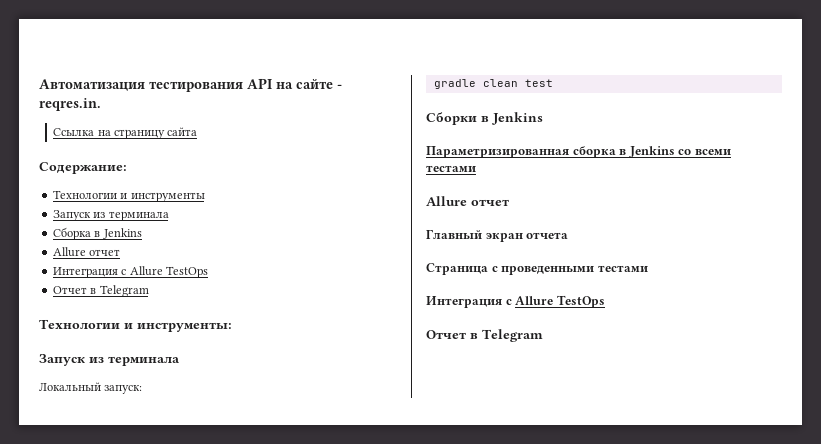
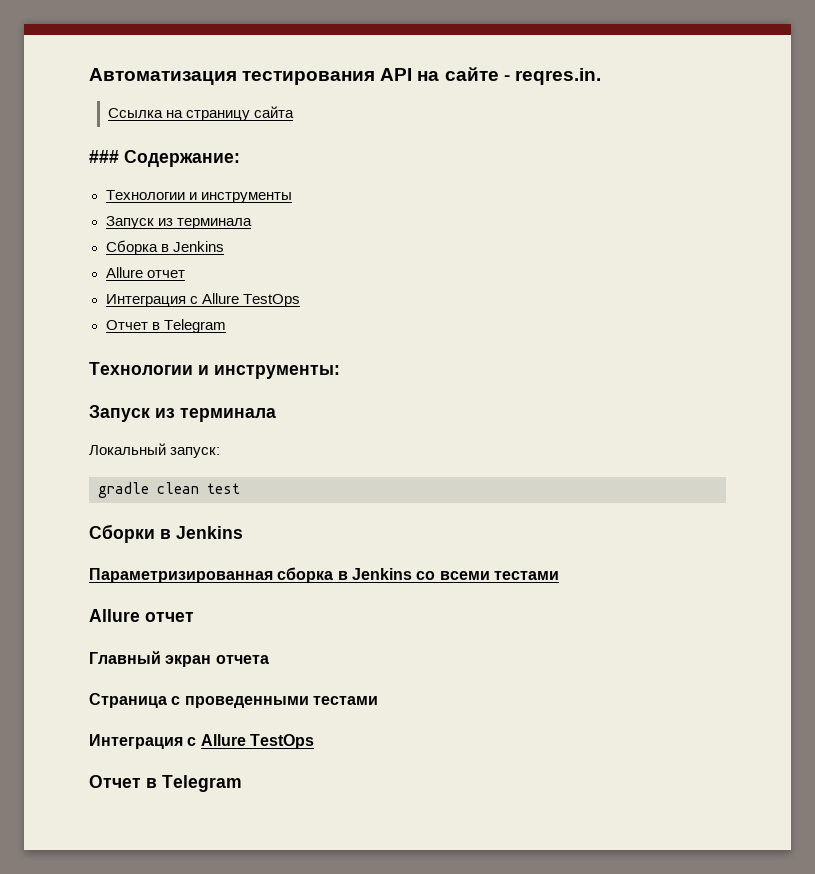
- Содержание:
+ ### Содержание:

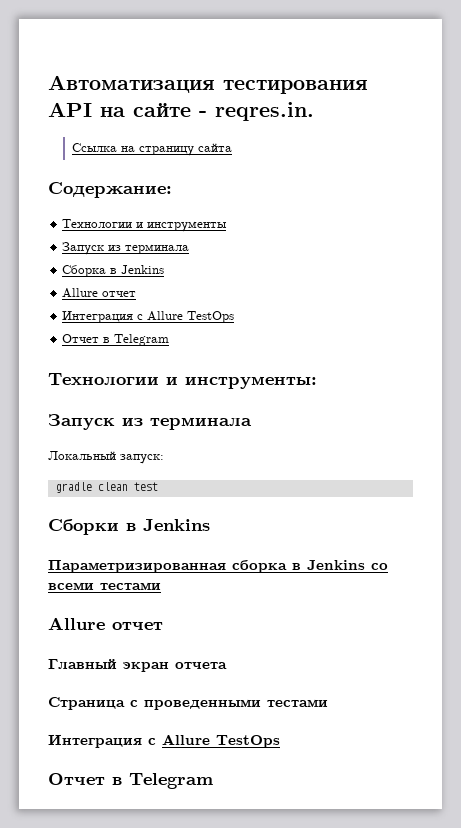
- ### Содержание:
+ Содержание:

